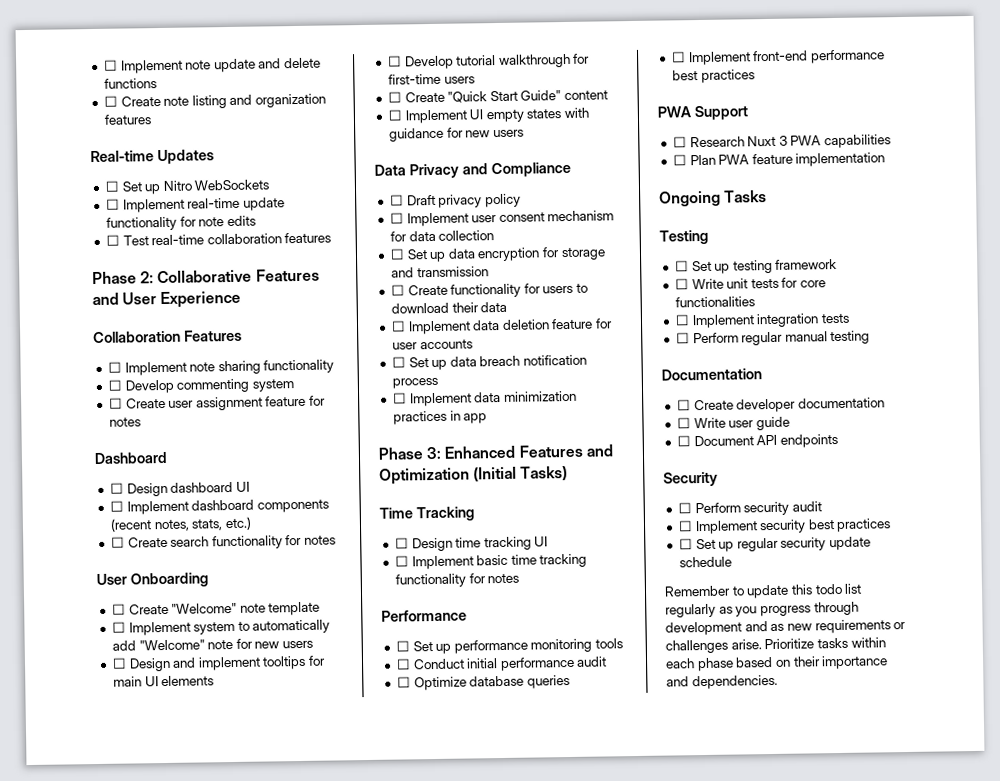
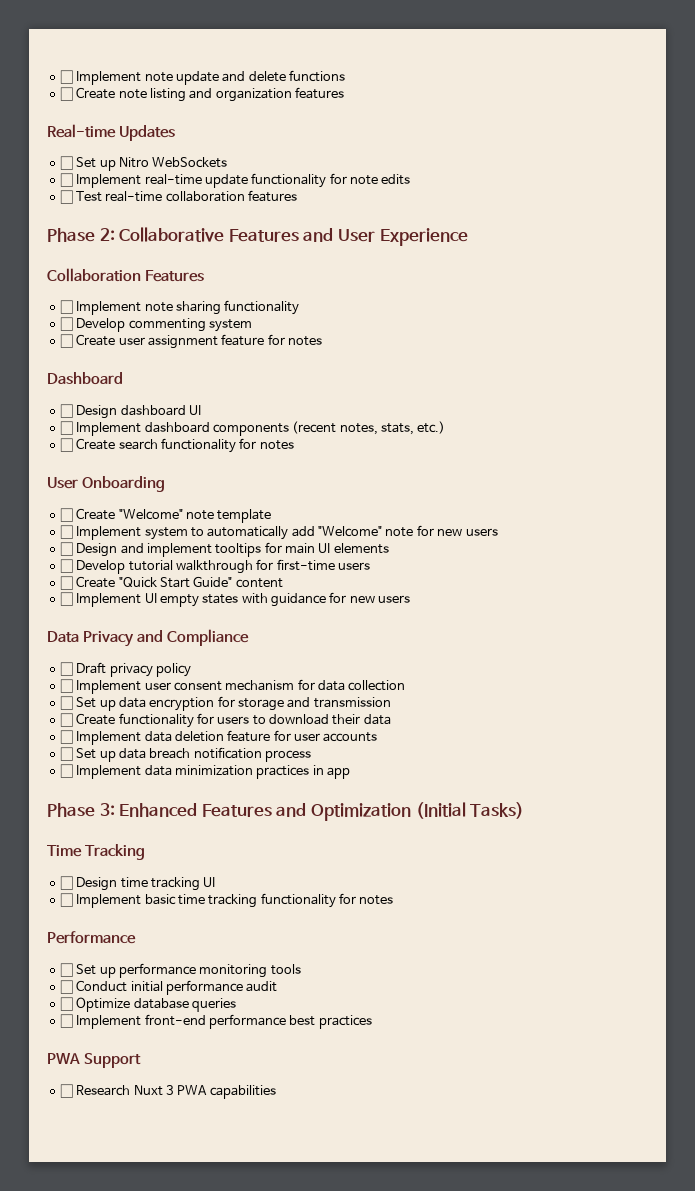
- ☐ Plan PWA feature implementation
- Ongoing Tasks
- Testing
- ☐ Set up testing framework
- ☐ Write unit tests for core functionalities
- ☐ Implement integration tests
- ☐ Perform regular manual testing
- Documentation
- ☐ Create developer documentation
- ☐ Write user guide
- ☐ Document API endpoints
- Security
- ☐ Perform security audit
- ☐ Implement security best practices
- ☐ Set up regular security update schedule
- Remember to update this todo list regularly as you progress through development and as new requirements or challenges arise. Prioritize tasks within each phase based on their importance and dependencies.

